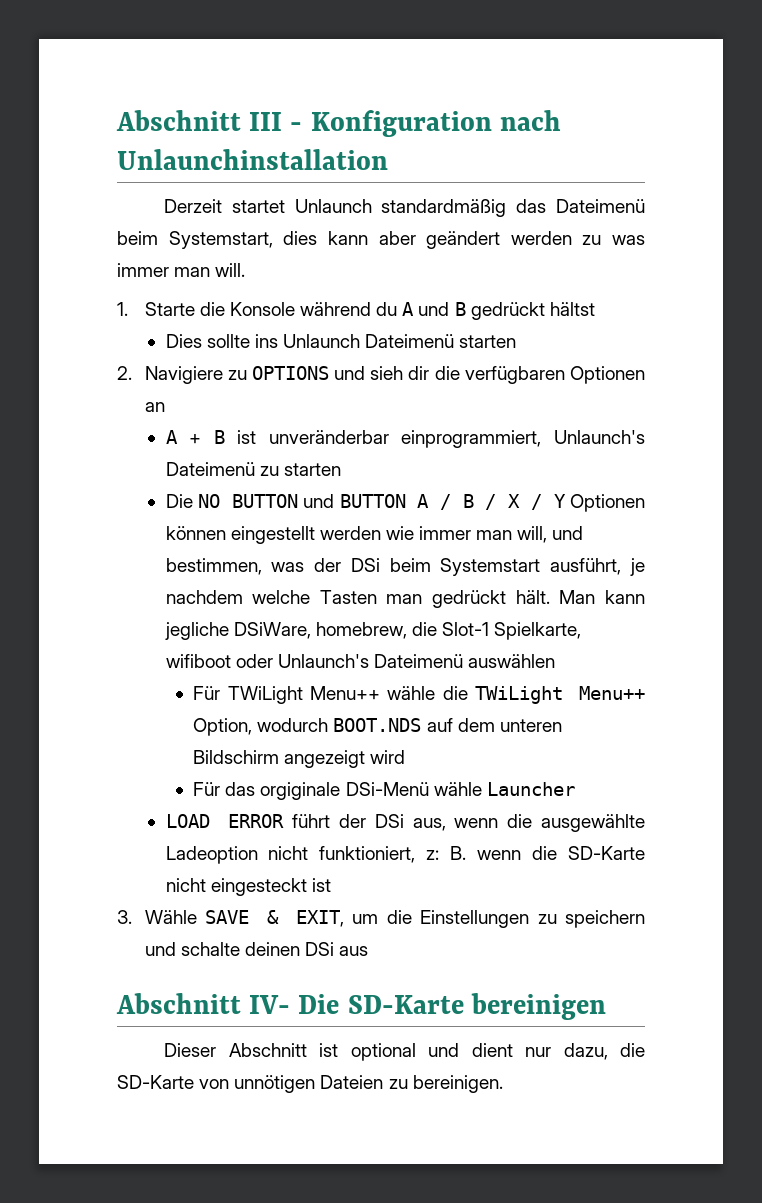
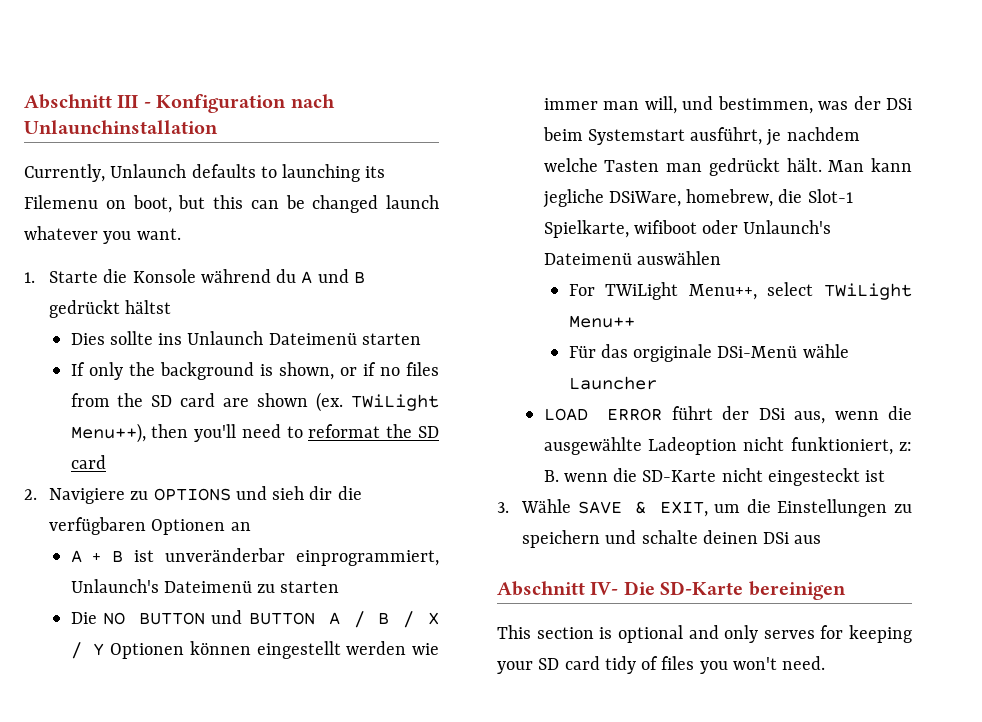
- Derzeit startet Unlaunch standardmäßig das Dateimenü beim Systemstart, dies kann aber geändert werden zu was immer man will.
+ Currently, Unlaunch defaults to launching its Filemenu on boot, but this can be changed launch whatever you want.
+ If only the background is shown, or if no files from the SD card are shown (ex. TWiLight Menu++), then you'll need to reformat the SD card
- Für TWiLight Menu++ wähle die TWiLight Menu++ Option, wodurch BOOT.NDS auf dem unteren Bildschirm angezeigt wird
+ For TWiLight Menu++, select TWiLight Menu++
- Dieser Abschnitt ist optional und dient nur dazu, die SD-Karte von unnötigen Dateien zu bereinigen.
+ This section is optional and only serves for keeping your SD card tidy of files you won't need.

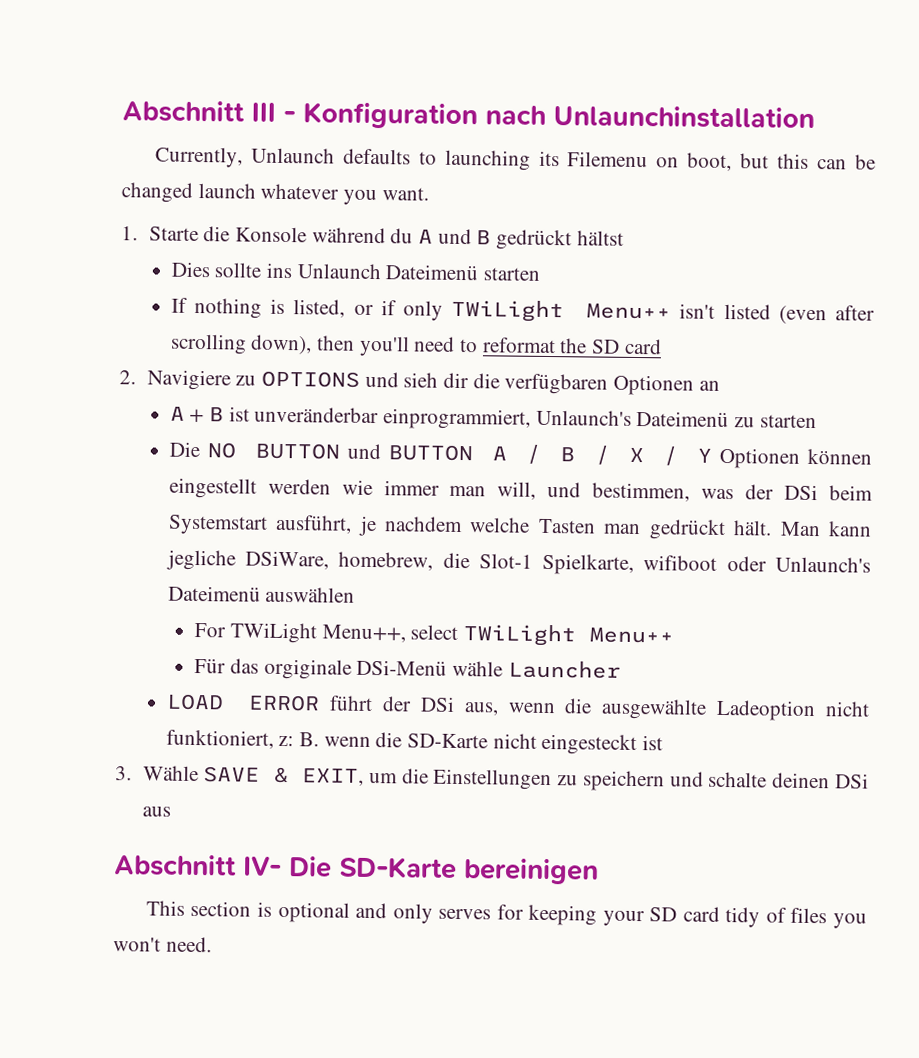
- If only the background is shown, or if no files from the SD card are shown (ex. TWiLight Menu++), then you'll need to reformat the SD card
+ If nothing is listed, or if only TWiLight Menu++ isn't listed (even after scrolling down), then you'll need to reformat the SD card

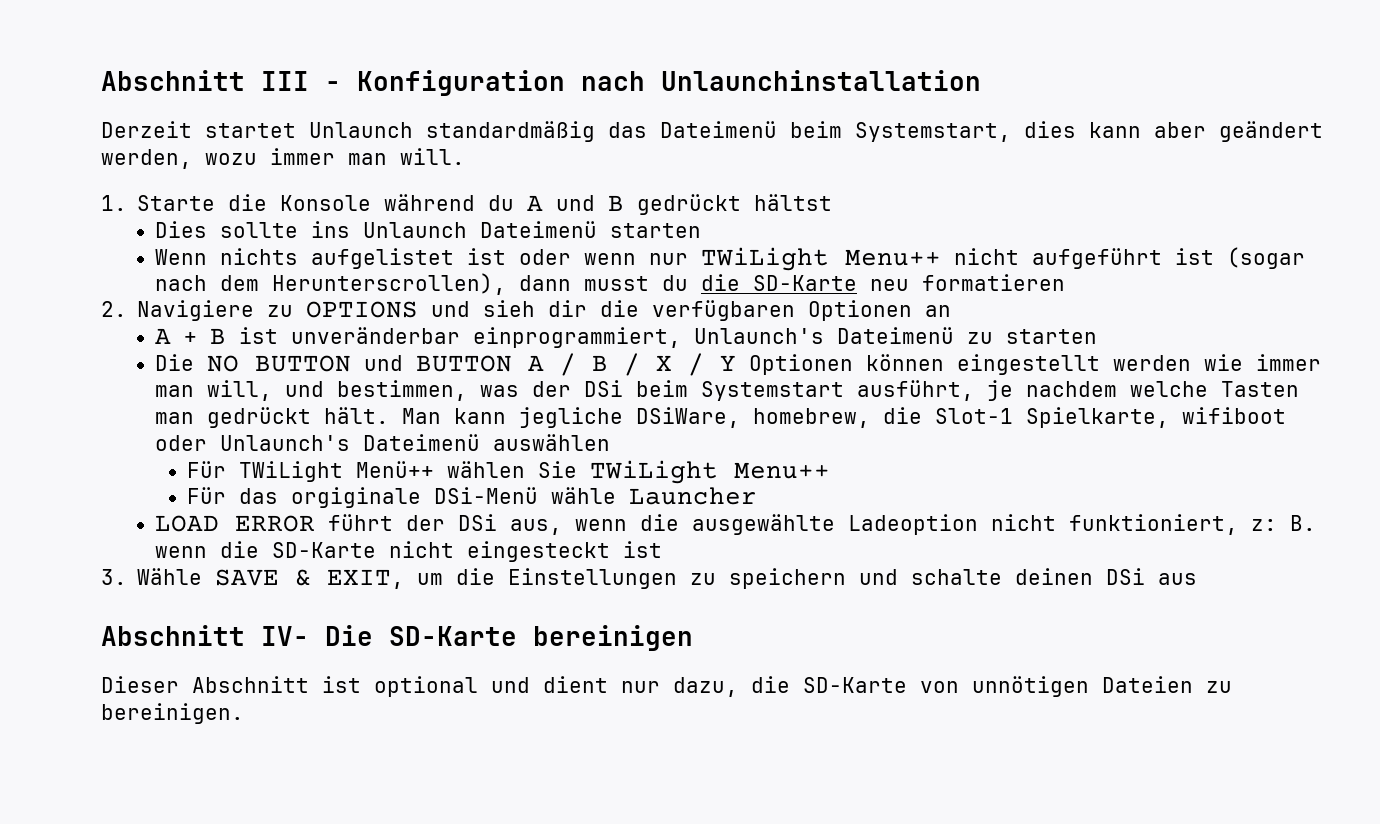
- Currently, Unlaunch defaults to launching its Filemenu on boot, but this can be changed launch whatever you want.
+ Derzeit startet Unlaunch standardmäßig das Dateimenü beim Systemstart, dies kann aber geändert werden, wozu immer man will.
- If nothing is listed, or if only TWiLight Menu++ isn't listed (even after scrolling down), then you'll need to reformat the SD card
+ Wenn nichts aufgelistet ist oder wenn nur TWiLight Menu++ nicht aufgeführt ist (sogar nach dem Herunterscrollen), dann musst du die SD-Karte neu formatieren
- For TWiLight Menu++, select TWiLight Menu++
+ Für TWiLight Menü++ wählen Sie TWiLight Menu++
- This section is optional and only serves for keeping your SD card tidy of files you won't need.
+ Dieser Abschnitt ist optional und dient nur dazu, die SD-Karte von unnötigen Dateien zu bereinigen.

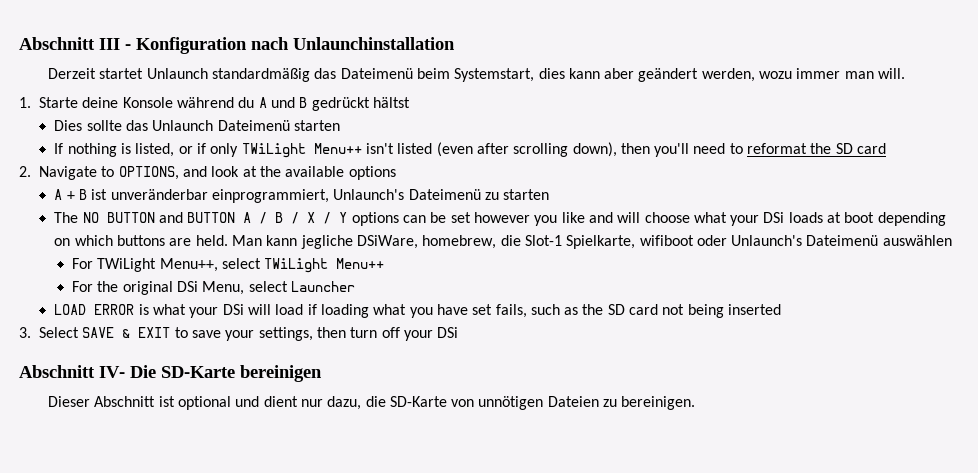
- 1. Starte die Konsole während du A und B gedrückt hältst
+ 1. Starte deine Konsole während du A und B gedrückt hältst
- Dies sollte ins Unlaunch Dateimenü starten
+ Dies sollte das Unlaunch Dateimenü starten
- Wenn nichts aufgelistet ist oder wenn nur TWiLight Menu++ nicht aufgeführt ist (sogar nach dem Herunterscrollen), dann musst du die SD-Karte neu formatieren
- 2. Navigiere zu OPTIONS und sieh dir die verfügbaren Optionen an
+ If nothing is listed, or if only TWiLight Menu++ isn't listed (even after scrolling down), then you'll need to reformat the SD card
+ 2. Navigate to OPTIONS, and look at the available options
- Die NO BUTTON und BUTTON A / B / X / Y Optionen können eingestellt werden wie immer man will, und bestimmen, was der DSi beim Systemstart ausführt, je nachdem welche Tasten man gedrückt hält.
+ The NO BUTTON and BUTTON A / B / X / Y options can be set however you like and will choose what your DSi loads at boot depending on which buttons are held.
- Für TWiLight Menü++ wählen Sie TWiLight Menu++
- Für das orgiginale DSi-Menü wähle Launcher
- LOAD ERROR führt der DSi aus, wenn die ausgewählte Ladeoption nicht funktioniert, z: B. wenn die SD-Karte nicht eingesteckt ist
+ For TWiLight Menu++, select TWiLight Menu++
+ For the original DSi Menu, select Launcher
+ LOAD ERROR is what your DSi will load if loading what you have set fails, such as the SD card not being inserted
- 3. Wähle SAVE & EXIT, um die Einstellungen zu speichern und schalte deinen DSi aus
+ 3. Select SAVE & EXIT to save your settings, then turn off your DSi

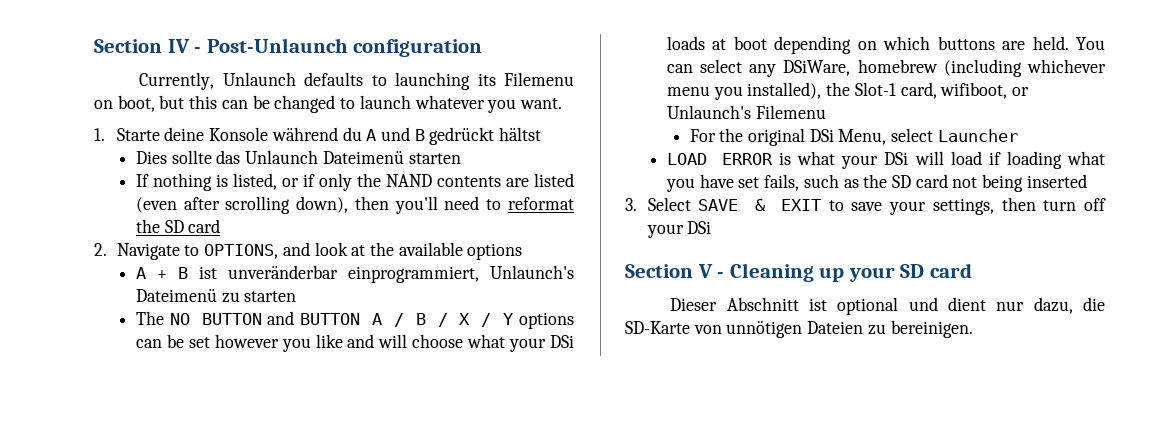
- Abschnitt III - Konfiguration nach Unlaunchinstallation
- Derzeit startet Unlaunch standardmäßig das Dateimenü beim Systemstart, dies kann aber geändert werden, wozu immer man will.
+ Section IV - Post-Unlaunch configuration
+ Currently, Unlaunch defaults to launching its Filemenu on boot, but this can be changed to launch whatever you want.
- If nothing is listed, or if only TWiLight Menu++ isn't listed (even after scrolling down), then you'll need to reformat the SD card
+ If nothing is listed, or if only the NAND contents are listed (even after scrolling down), then you'll need to reformat the SD card
- Man kann jegliche DSiWare, homebrew, die Slot-1 Spielkarte, wifiboot oder Unlaunch's Dateimenü auswählen
- For TWiLight Menu++, select TWiLight Menu++
+ You can select any DSiWare, homebrew (including whichever menu you installed), the Slot-1 card, wifiboot, or Unlaunch's Filemenu
- Abschnitt IV- Die SD-Karte bereinigen
+ Section V - Cleaning up your SD card

